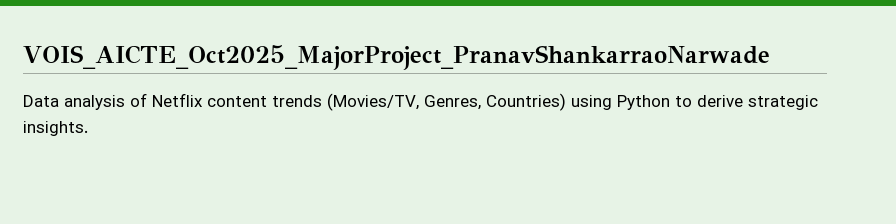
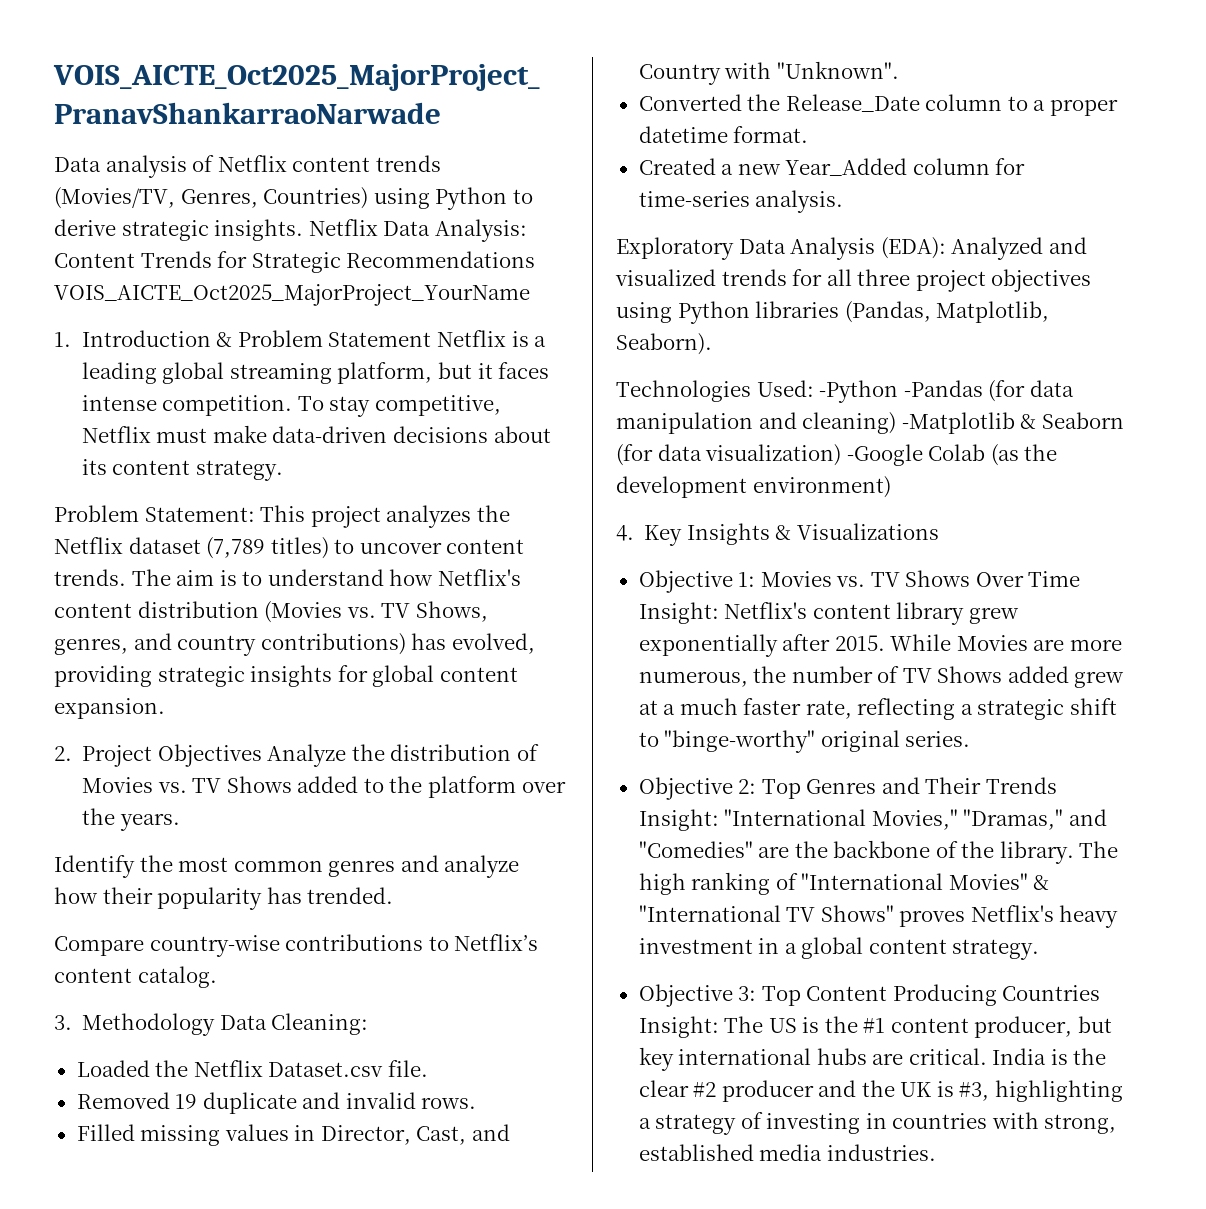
+ Netflix Data Analysis: Content Trends for Strategic Recommendations VOIS_AICTE_Oct2025_MajorProject_YourName
+ 1. Introduction & Problem Statement Netflix is a leading global streaming platform, but it faces intense competition. To stay competitive, Netflix must make data-driven decisions about its content strategy.
+ Problem Statement: This project analyzes the Netflix dataset (7,789 titles) to uncover content trends. The aim is to understand how Netflix's content distribution (Movies vs. TV Shows, genres, and country contributions) has evolved, providing strategic insights for global content expansion.
+ 2. Project Objectives Analyze the distribution of Movies vs. TV Shows added to the platform over the years.
+ Identify the most common genres and analyze how their popularity has trended.
+ Compare country-wise contributions to Netflix’s content catalog.
+ 3. Methodology Data Cleaning:
+ Loaded the Netflix Dataset.csv file.
+ Removed 19 duplicate and invalid rows.
+ Filled missing values in Director, Cast, and Country with "Unknown".
+ Converted the Release_Date column to a proper datetime format.
+ Created a new Year_Added column for time-series analysis.
+ Exploratory Data Analysis (EDA): Analyzed and visualized trends for all three project objectives using Python libraries (Pandas, Matplotlib, Seaborn).
+ Technologies Used: -Python -Pandas (for data manipulation and cleaning) -Matplotlib & Seaborn (for data visualization) -Google Colab (as the development environment)
+ 4. Key Insights & Visualizations
+ Objective 1: Movies vs. TV Shows Over Time Insight: Netflix's content library grew exponentially after 2015. While Movies are more numerous, the number of TV Shows added grew at a much faster rate, reflecting a strategic shift to "binge-worthy" original series.
+ Objective 2: Top Genres and Their Trends Insight: "International Movies," "Dramas," and "Comedies" are the backbone of the library. The high ranking of "International Movies" & "International TV Shows" proves Netflix's heavy investment in a global content strategy.
+ Objective 3: Top Content Producing Countries Insight: The US is the #1 content producer, but key international hubs are critical. India is the clear #2 producer and the UK is #3, highlighting a strategy of investing in countries with strong, established media industries.

